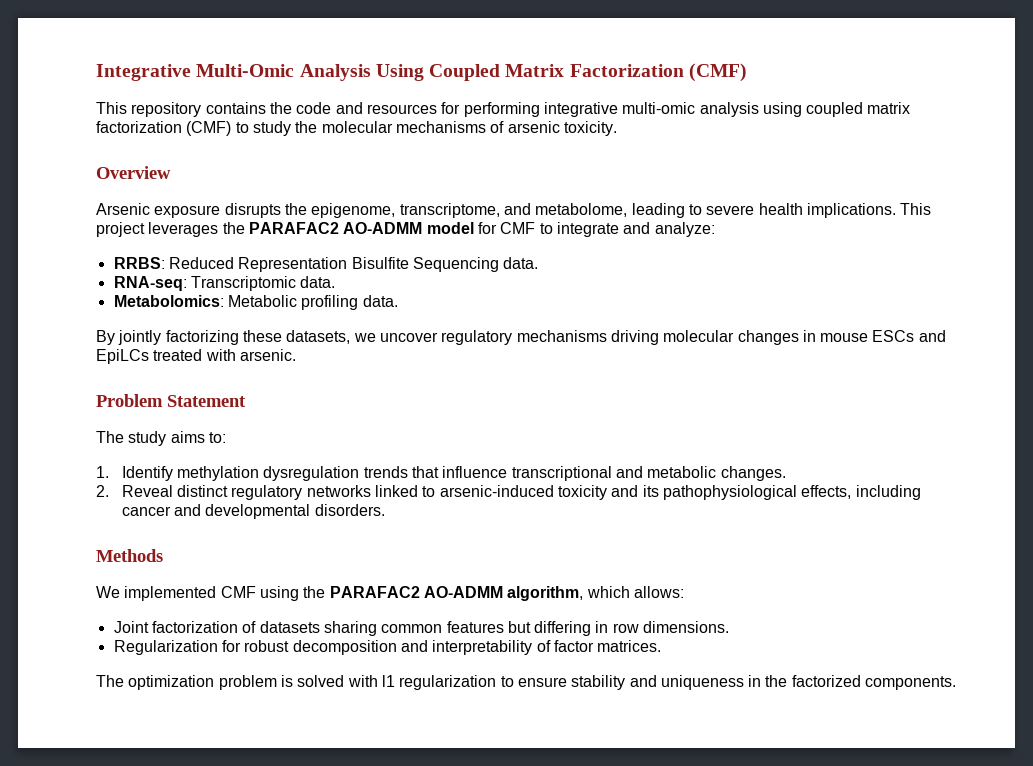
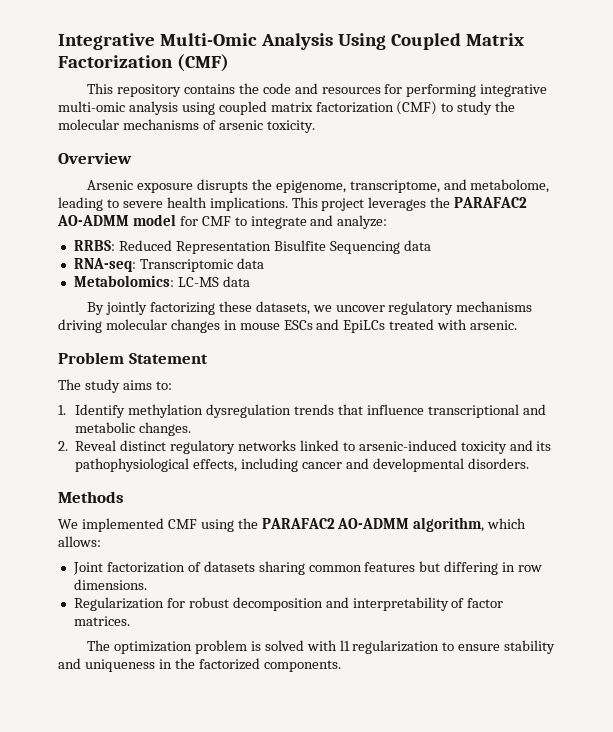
- RRBS: Reduced Representation Bisulfite Sequencing data.
+ RRBS: Reduced Representation Bisulfite Sequencing data
- RNA-seq: Transcriptomic data.
+ RNA-seq: Transcriptomic data
- Metabolomics: Metabolic profiling data.
+ Metabolomics: LC-MS data

